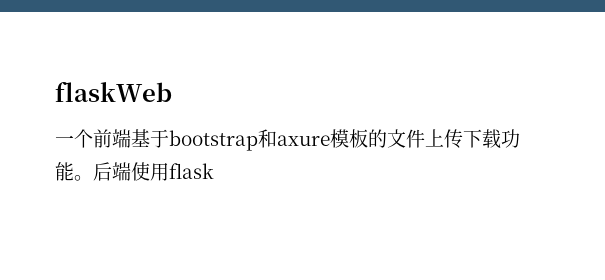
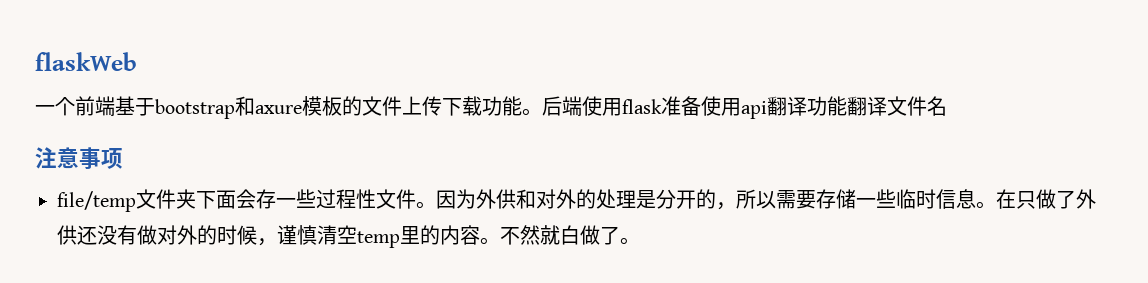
- 后端使用flask
+ 后端使用flask准备使用api翻译功能翻译文件名
+ 注意事项
+ file/temp文件夹下面会存一些过程性文件。因为外供和对外的处理是分开的，所以需要存储一些临时信息。在只做了外供还没有做对外的时候，谨慎清空temp里的内容。不然就白做了。

